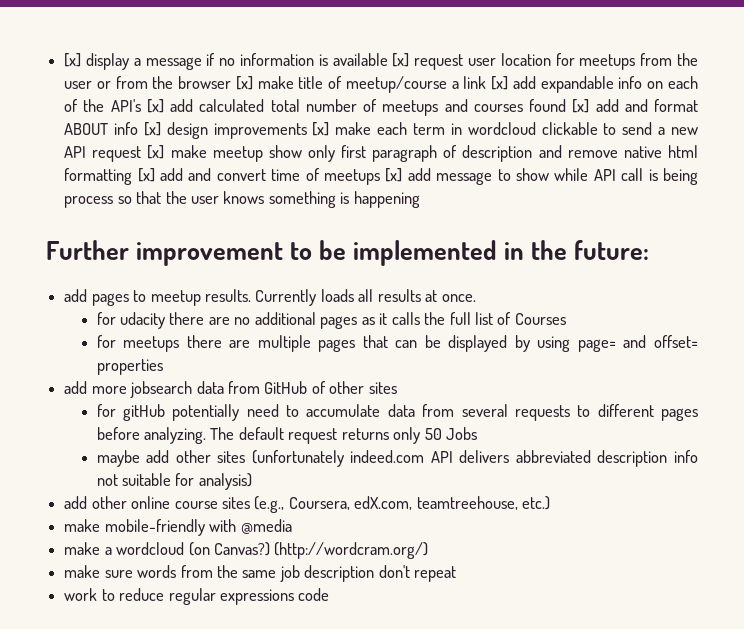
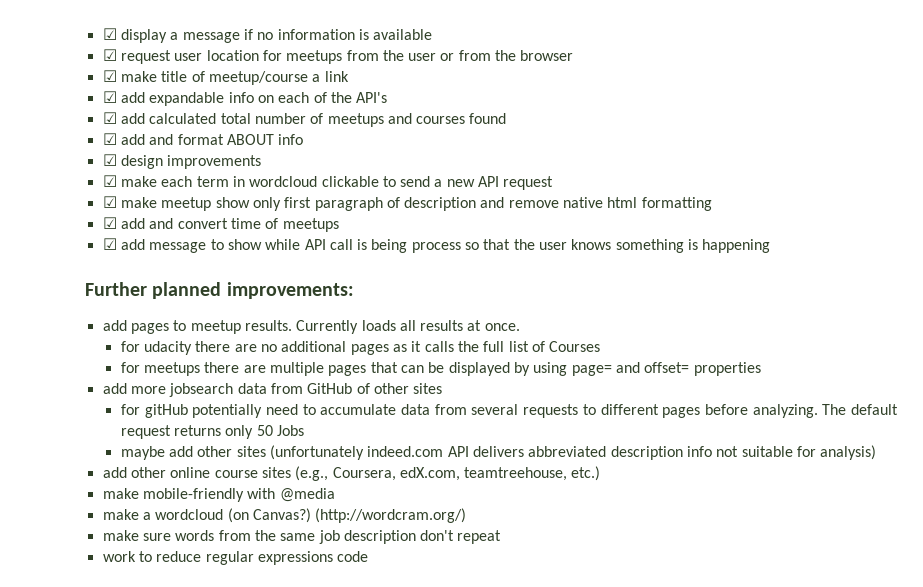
- [x] display a message if no information is available [x] request user location for meetups from the user or from the browser [x] make title of meetup/course a link [x] add expandable info on each of the API's [x] add calculated total number of meetups and courses found [x] add and format ABOUT info [x] design improvements [x] make each term in wordcloud clickable to send a new API request [x] make meetup show only first paragraph of description and remove native html formatting [x] add and convert time of meetups [x] add message to show while API call is being process so that the user knows something is happening
+ ☑ display a message if no information is available
+ ☑ request user location for meetups from the user or from the browser
+ ☑ make title of meetup/course a link
+ ☑ add expandable info on each of the API's
+ ☑ add calculated total number of meetups and courses found
+ ☑ add and format ABOUT info
+ ☑ design improvements
+ ☑ make each term in wordcloud clickable to send a new API request
+ ☑ make meetup show only first paragraph of description and remove native html formatting
+ ☑ add and convert time of meetups
+ ☑ add message to show while API call is being process so that the user knows something is happening
- Further improvement to be implemented in the future:
+ Further planned improvements:

